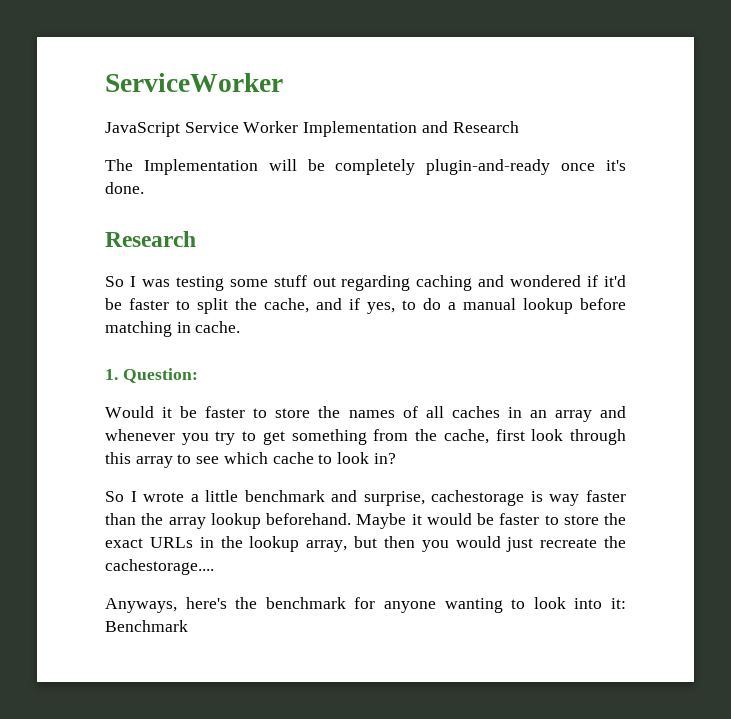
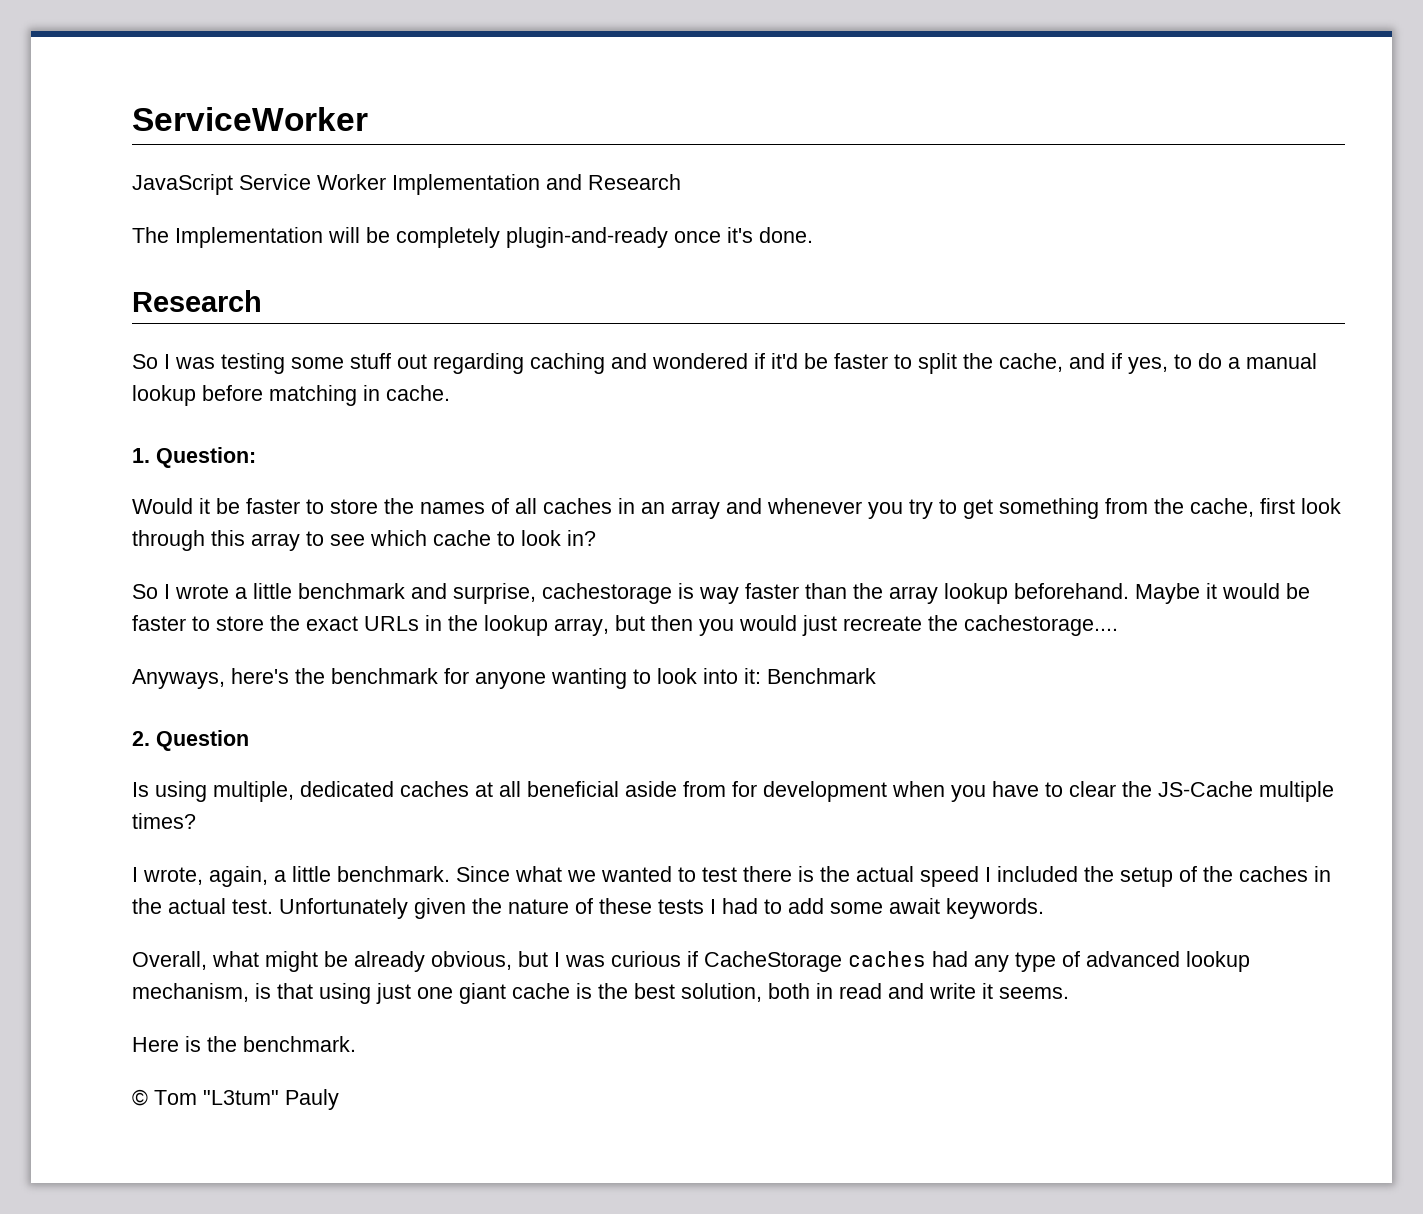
+ 2. Question
+ Is using multiple, dedicated caches at all beneficial aside from for development when you have to clear the JS-Cache multiple times?
+ I wrote, again, a little benchmark. Since what we wanted to test there is the actual speed I included the setup of the caches in the actual test. Unfortunately given the nature of these tests I had to add some await keywords.
+ Overall, what might be already obvious, but I was curious if CacheStorage caches had any type of advanced lookup mechanism, is that using just one giant cache is the best solution, both in read and write it seems.
+ Here is the benchmark.
+ © Tom "L3tum" Pauly

